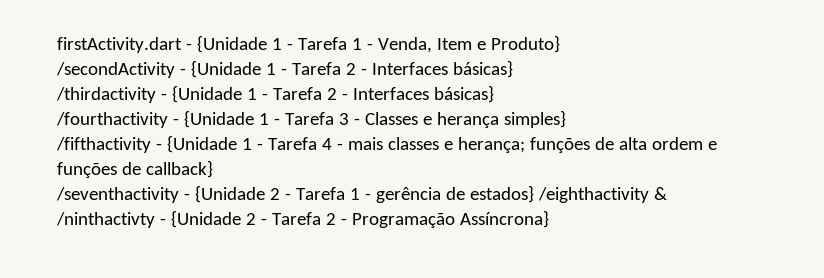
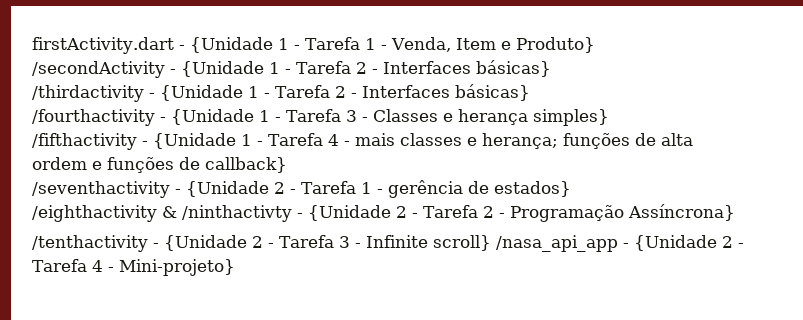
- /seventhactivity - {Unidade 2 - Tarefa 1 - gerência de estados} /eighthactivity & /ninthactivty - {Unidade 2 - Tarefa 2 - Programação Assíncrona}
+ /seventhactivity - {Unidade 2 - Tarefa 1 - gerência de estados}
+ /eighthactivity & /ninthactivty - {Unidade 2 - Tarefa 2 - Programação Assíncrona}
+ /tenthactivity - {Unidade 2 - Tarefa 3 - Infinite scroll} /nasa_api_app - {Unidade 2 - Tarefa 4 - Mini-projeto}

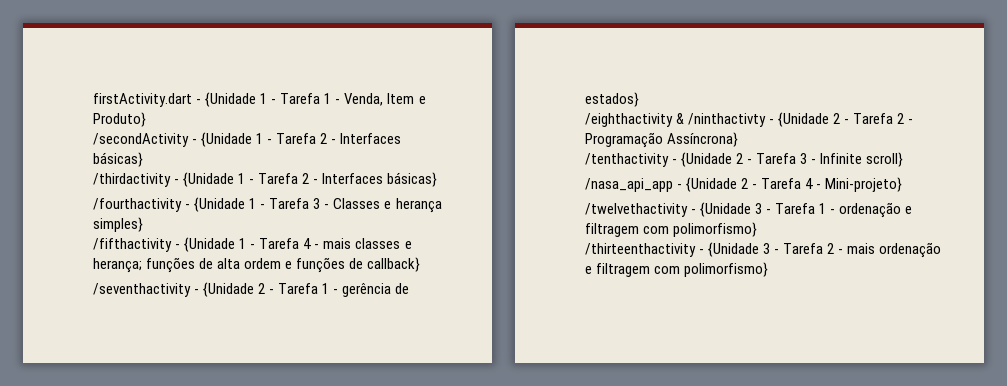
- /tenthactivity - {Unidade 2 - Tarefa 3 - Infinite scroll} /nasa_api_app - {Unidade 2 - Tarefa 4 - Mini-projeto}
+ /tenthactivity - {Unidade 2 - Tarefa 3 - Infinite scroll}
+ /nasa_api_app - {Unidade 2 - Tarefa 4 - Mini-projeto}
+ /twelvethactivity - {Unidade 3 - Tarefa 1 - ordenação e filtragem com polimorfismo}
+ /thirteenthactivity - {Unidade 3 - Tarefa 2 - mais ordenação e filtragem com polimorfismo}

